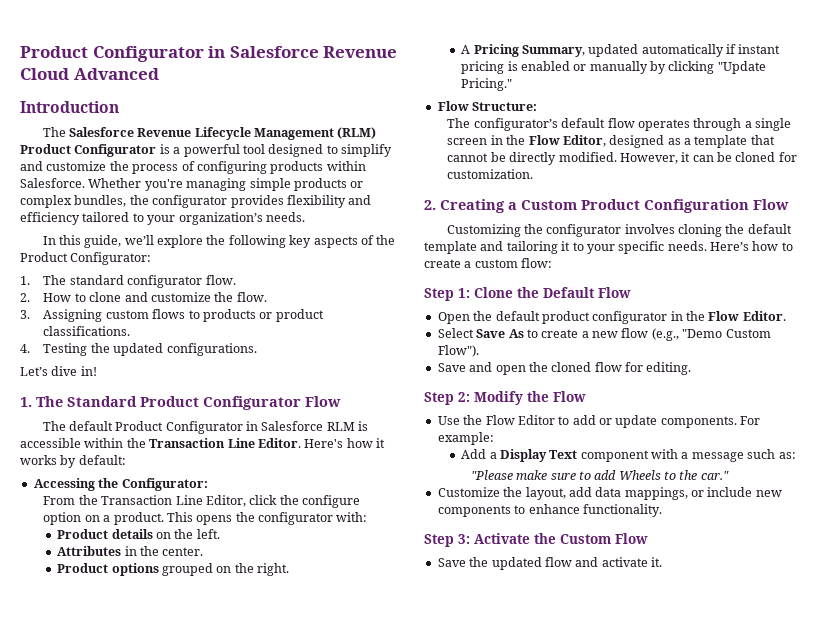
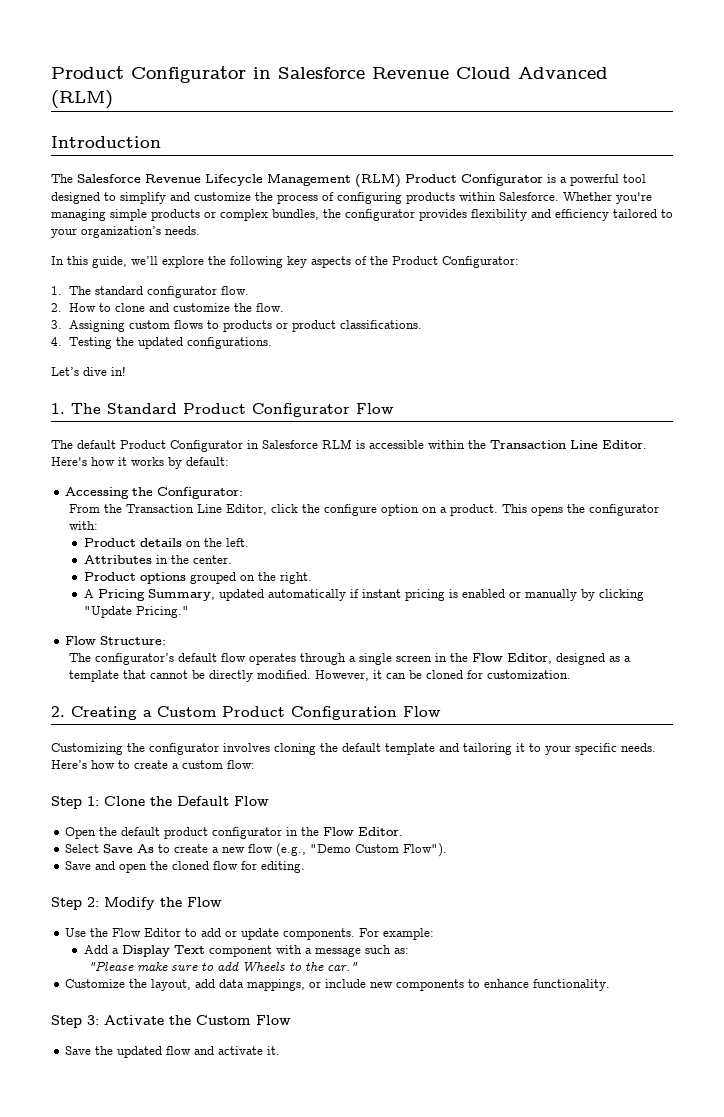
- Product Configurator in Salesforce Revenue Cloud Advanced
+ Product Configurator in Salesforce Revenue Cloud Advanced (RLM)

